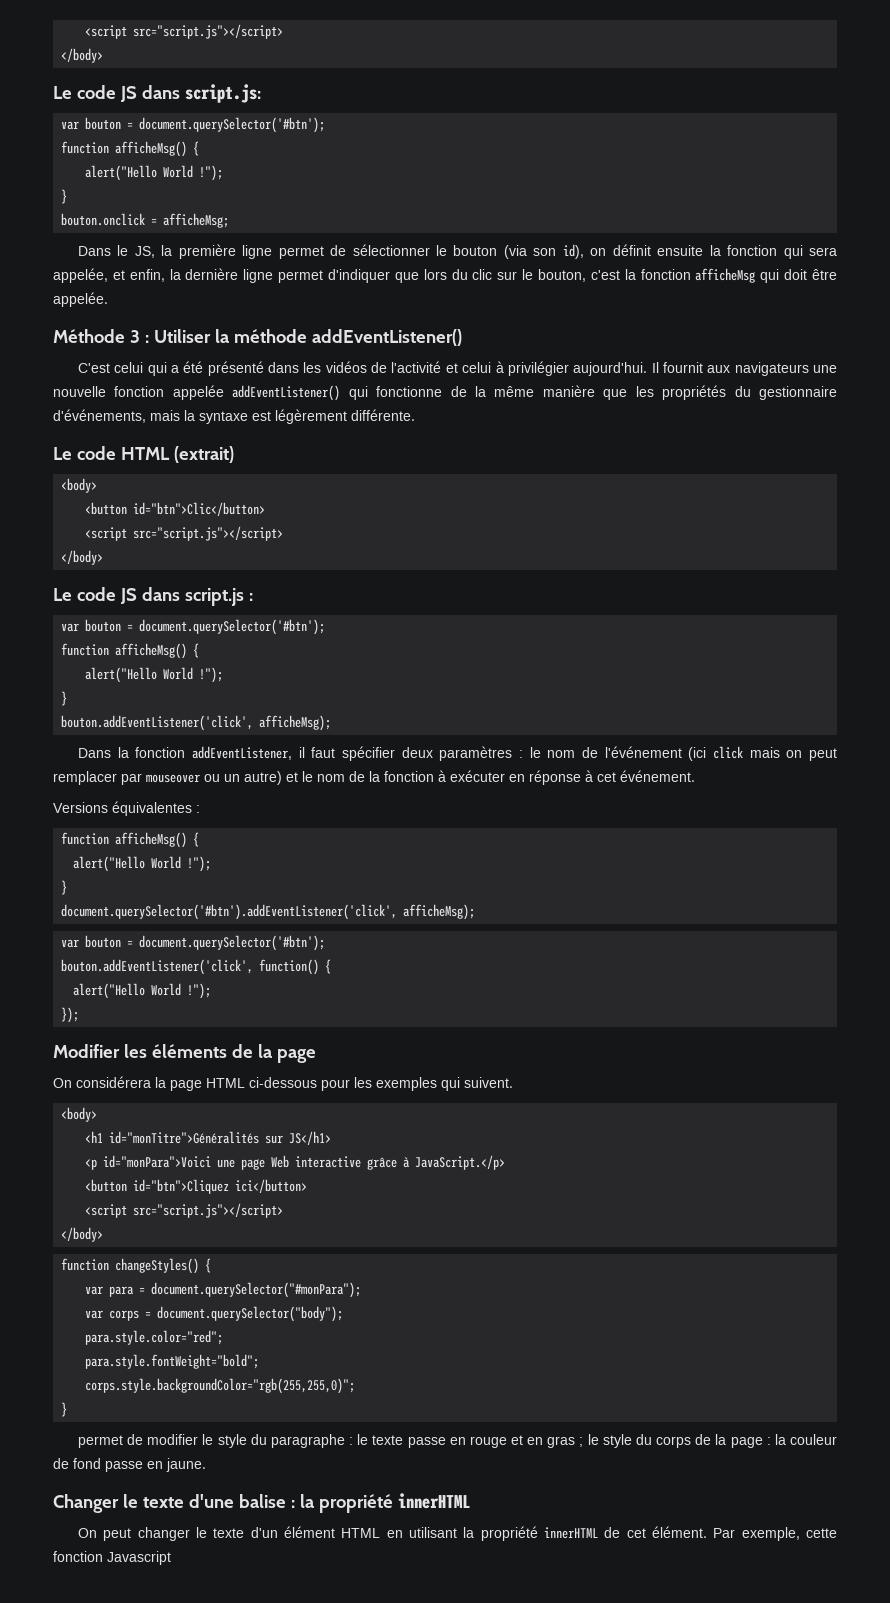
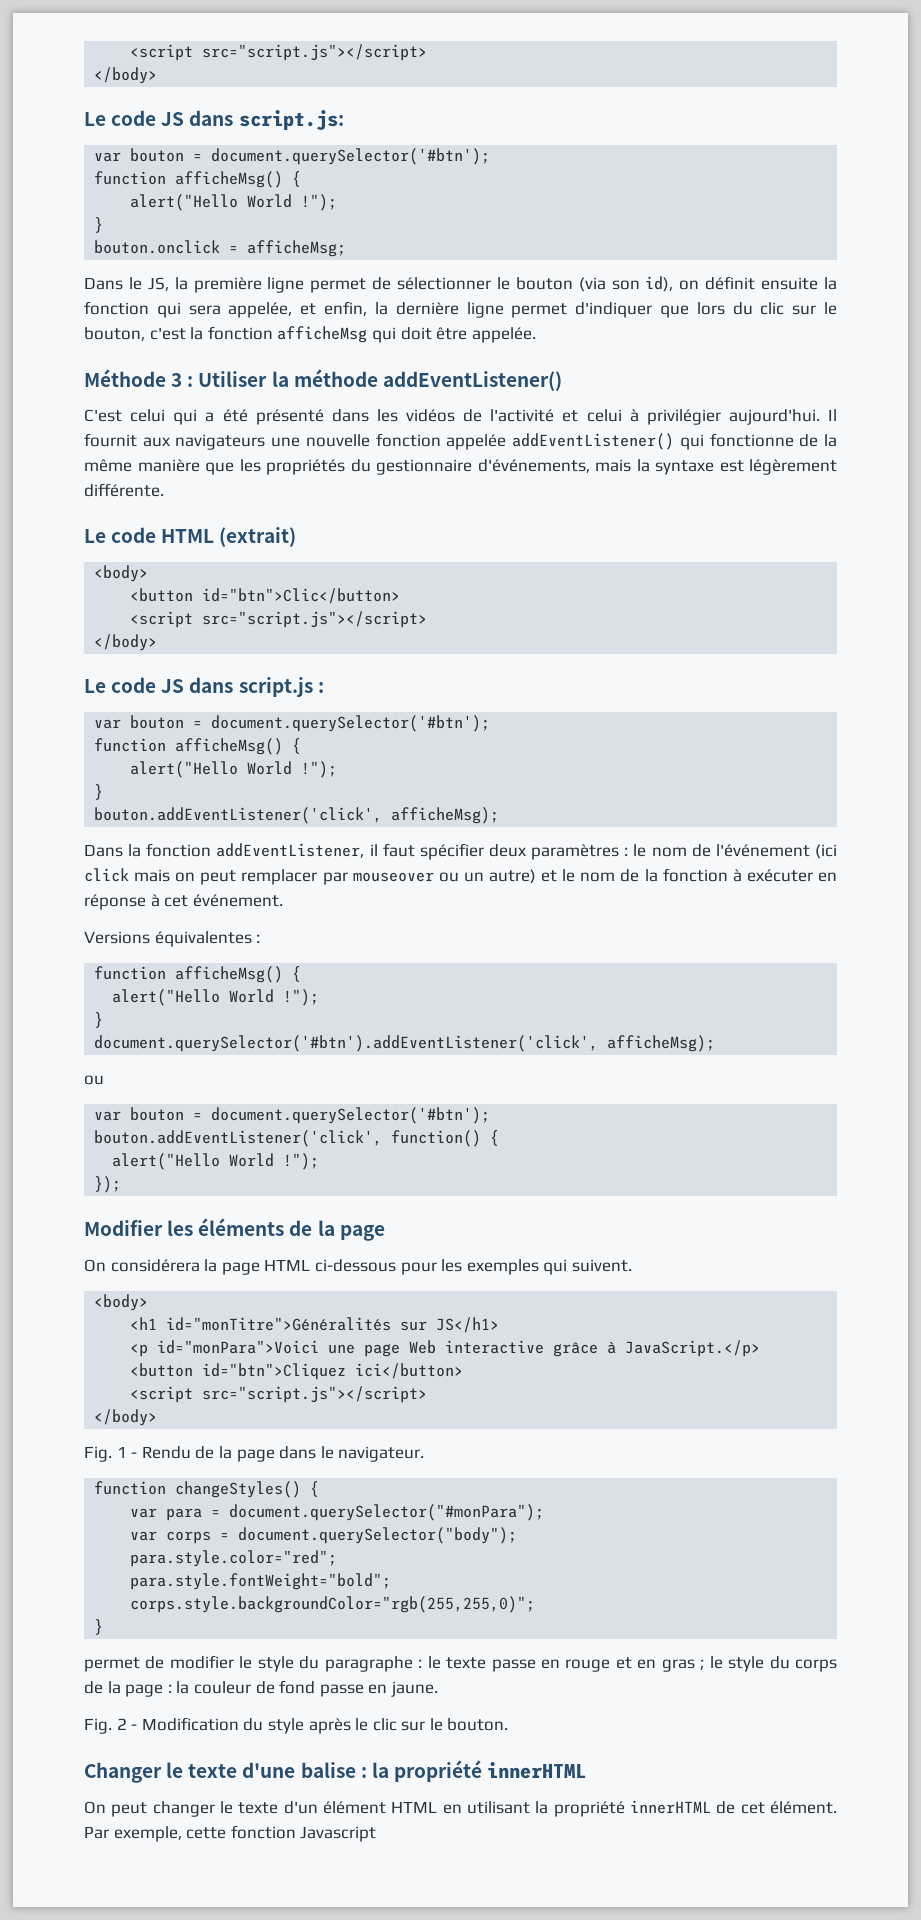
  document.querySelector('#btn').addEventListener('click', afficheMsg);
+ ou
+ Fig. 1 - Rendu de la page dans le navigateur.
+ Fig. 2 - Modification du style après le clic sur le bouton.

